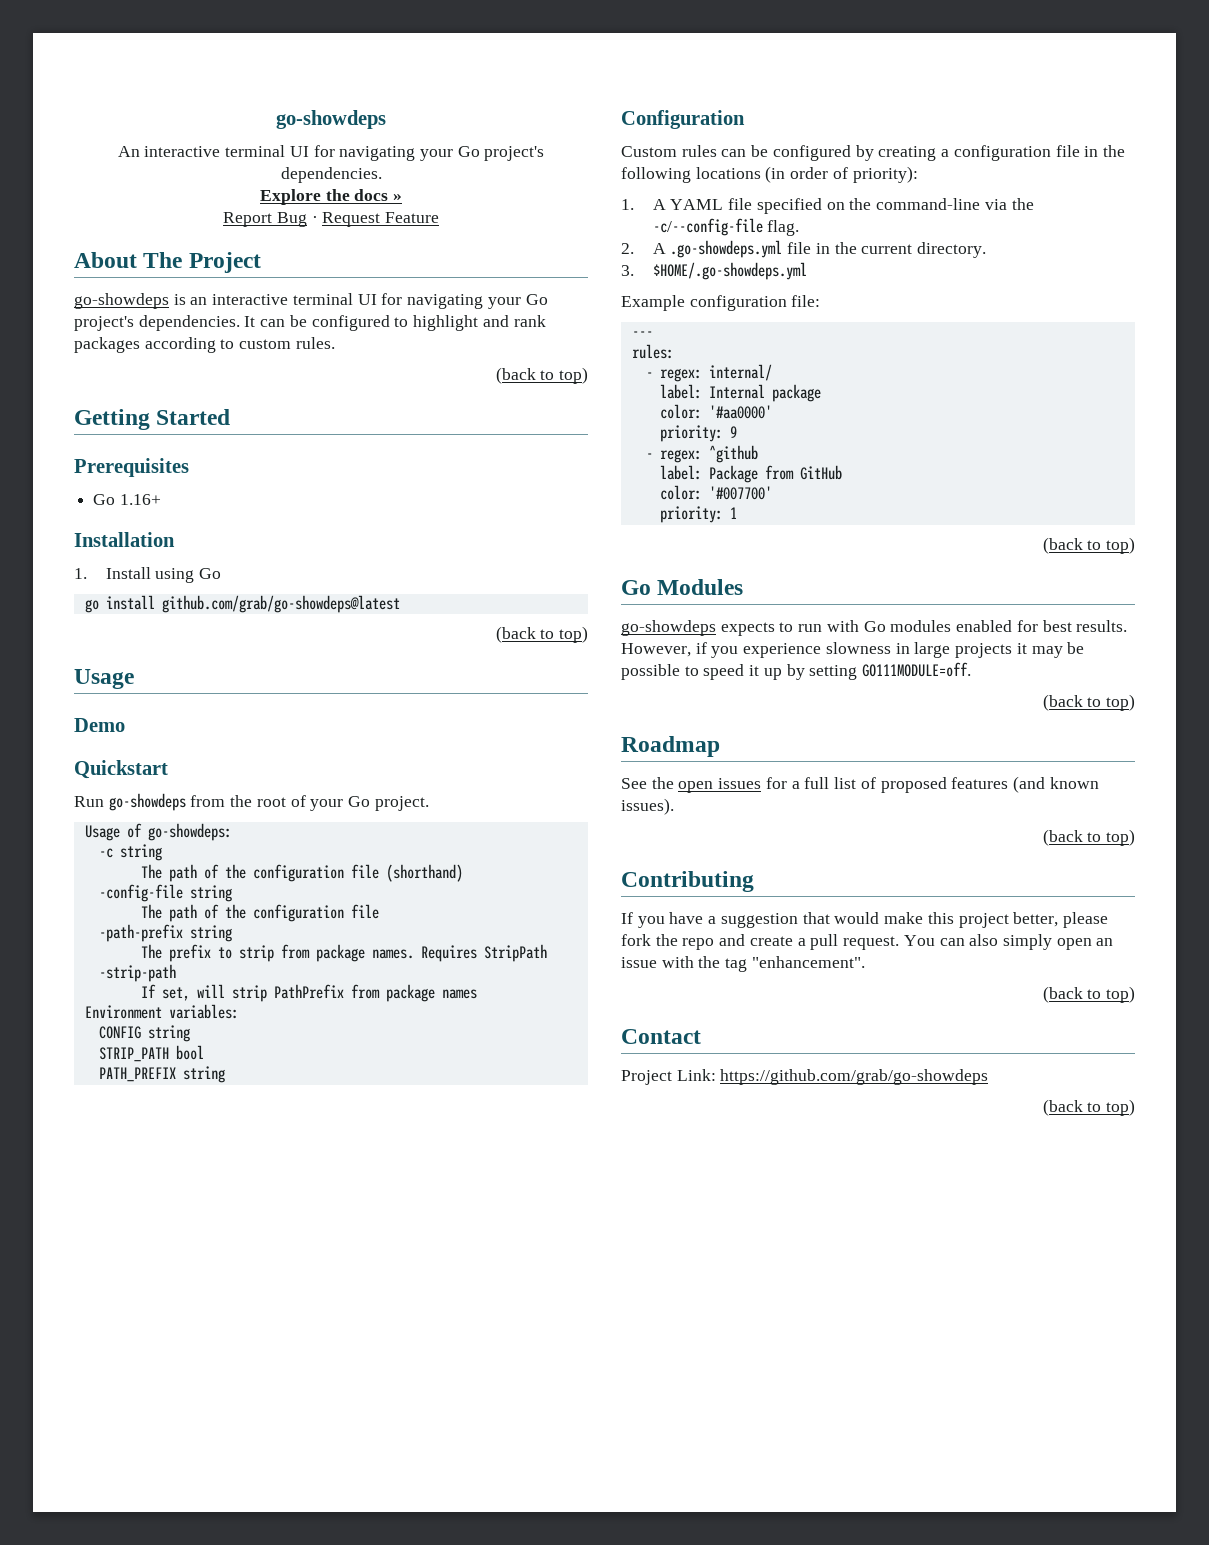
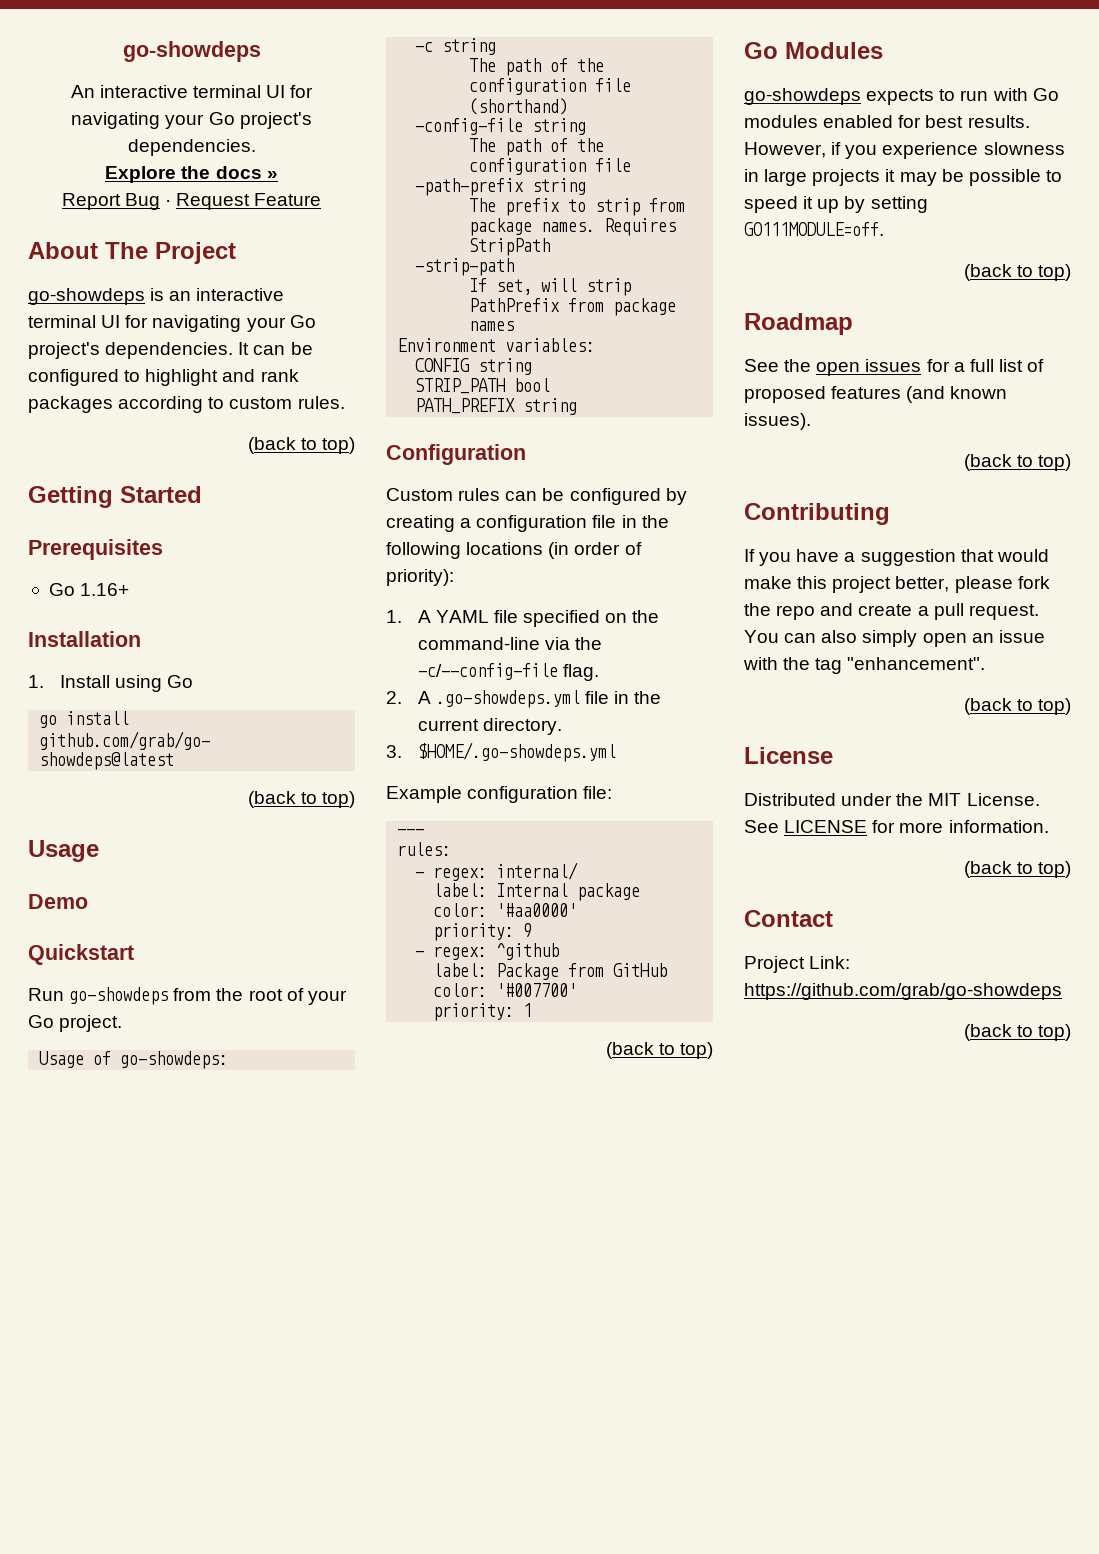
+ License
+ Distributed under the MIT License. See LICENSE for more information.
+ (back to top)

